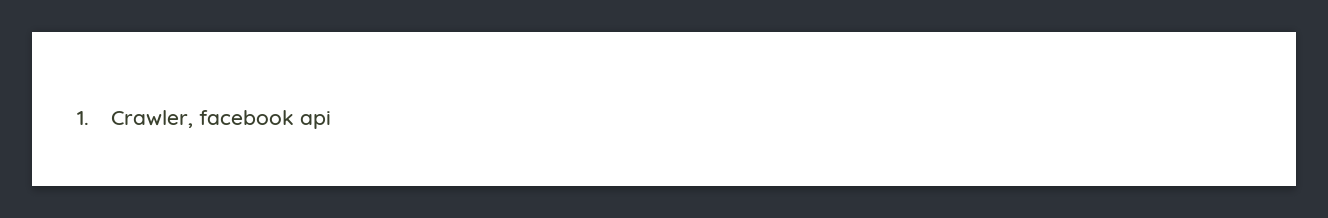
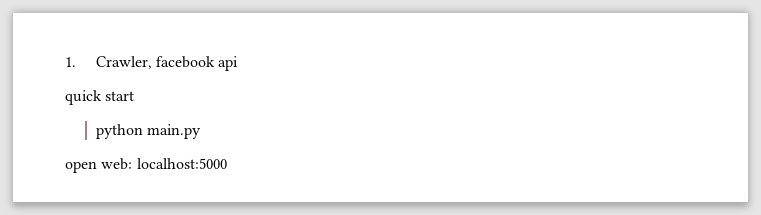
+ quick start
+ python main.py
+ open web: localhost:5000

